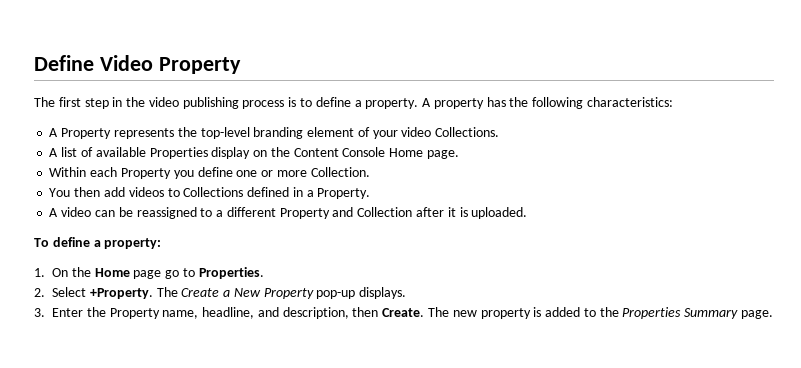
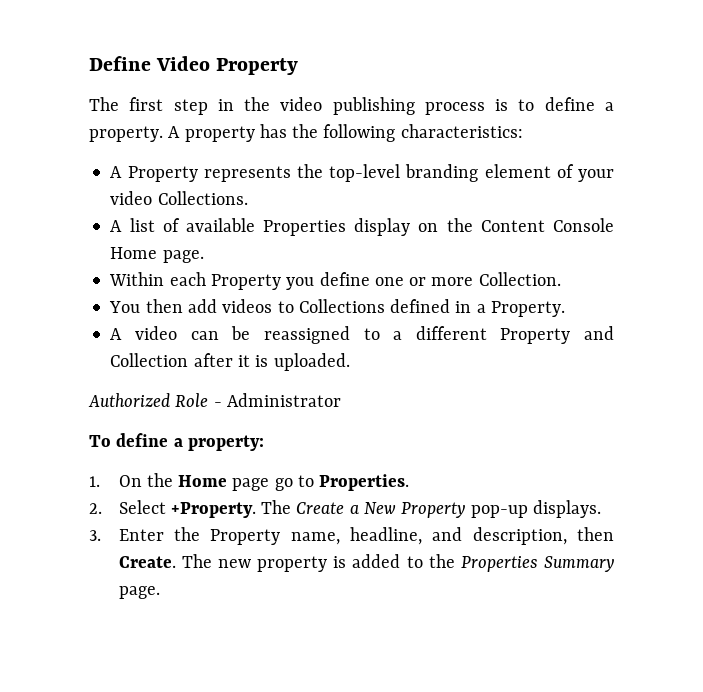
+ Authorized Role - Administrator

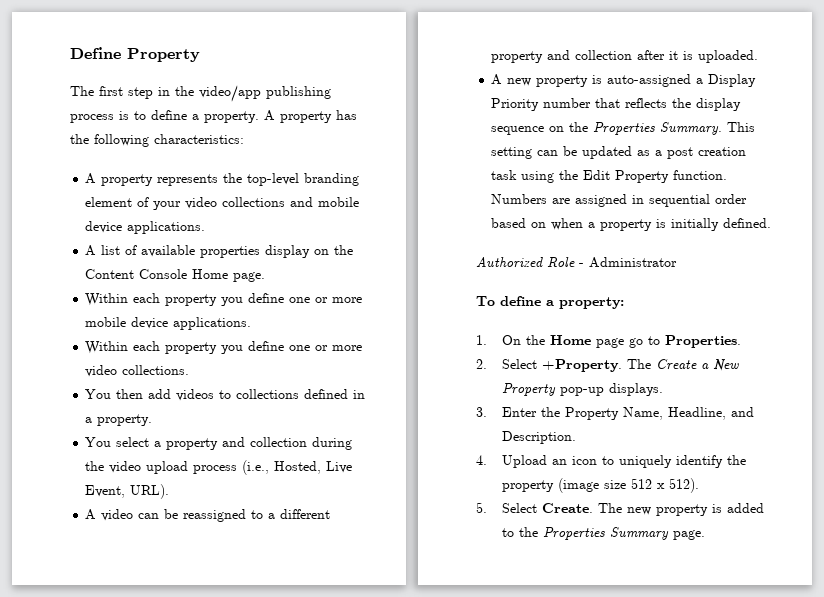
- Define Video Property
+ Define Property
- The first step in the video publishing process is to define a property.
+ The first step in the video/app publishing process is to define a property.
- A Property represents the top-level branding element of your video Collections.
+ A property represents the top-level branding element of your video collections and mobile device applications.
- A list of available Properties display on the Content Console Home page.
+ A list of available properties display on the Content Console Home page.
- Within each Property you define one or more Collection.
+ Within each property you define one or more mobile device applications.
+ Within each property you define one or more video collections.
- You then add videos to Collections defined in a Property.
+ You then add videos to collections defined in a property.
+ You select a property and collection during the video upload process (i.e., Hosted, Live Event, URL).
- A video can be reassigned to a different Property and Collection after it is uploaded.
+ A video can be reassigned to a different property and collection after it is uploaded.
+ A new property is auto-assigned a Display Priority number that reflects the display sequence on the Properties Summary. This setting can be updated as a post creation task using the Edit Property function. Numbers are assigned in sequential order based on when a property is initially defined.
- 3. Enter the Property name, headline, and description, then Create.
+ 3. Enter the Property Name, Headline, and Description.
+ 4. Upload an icon to uniquely identify the property (image size 512 x 512).
+ 5. Select Create.

